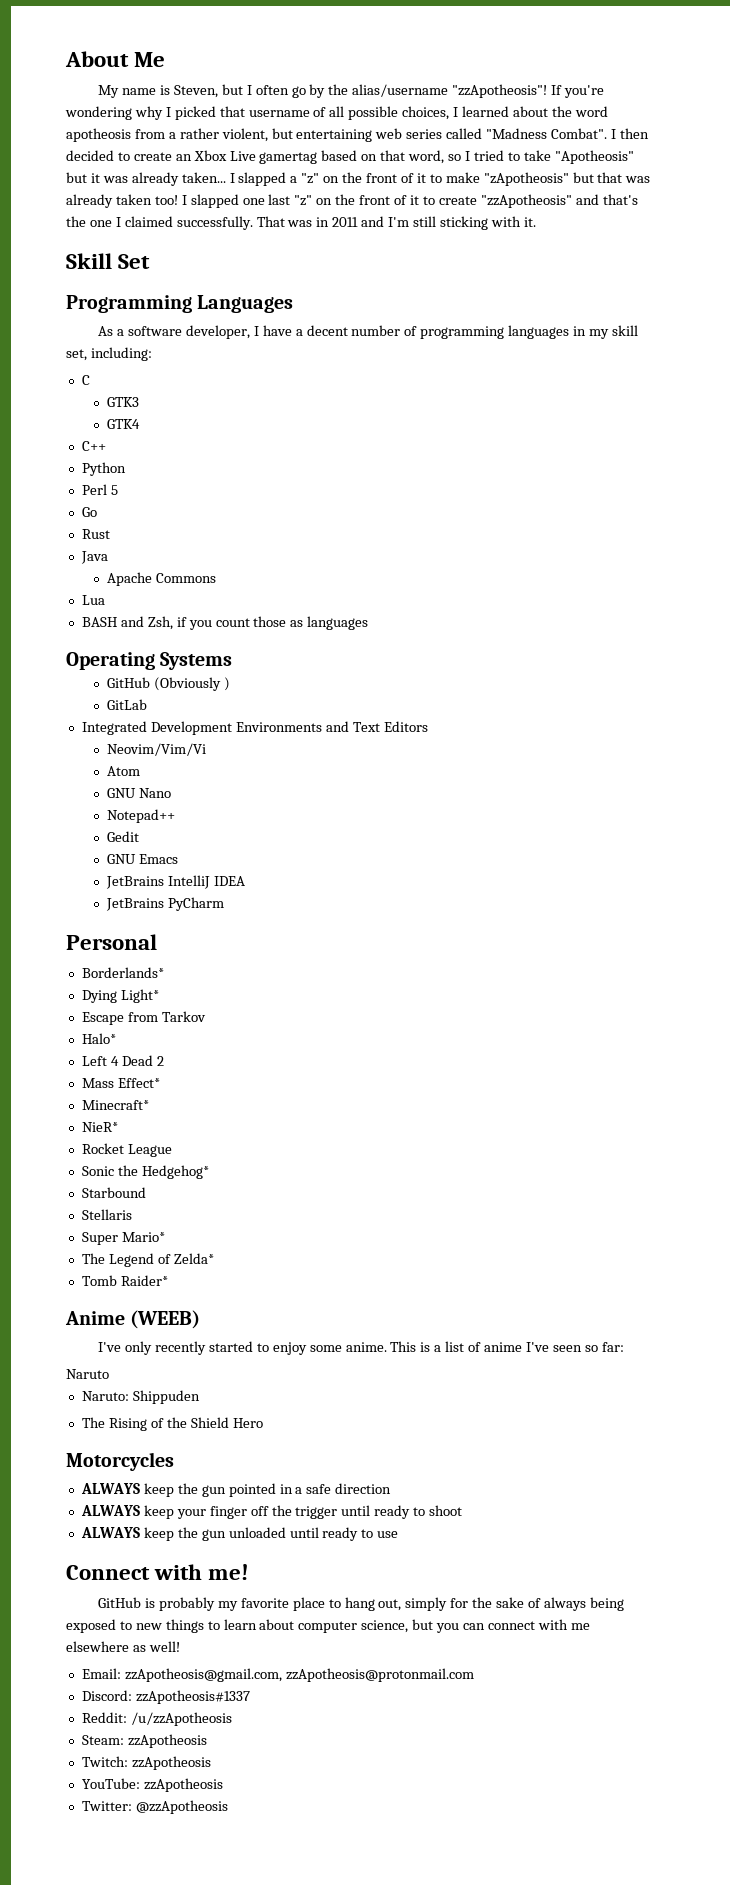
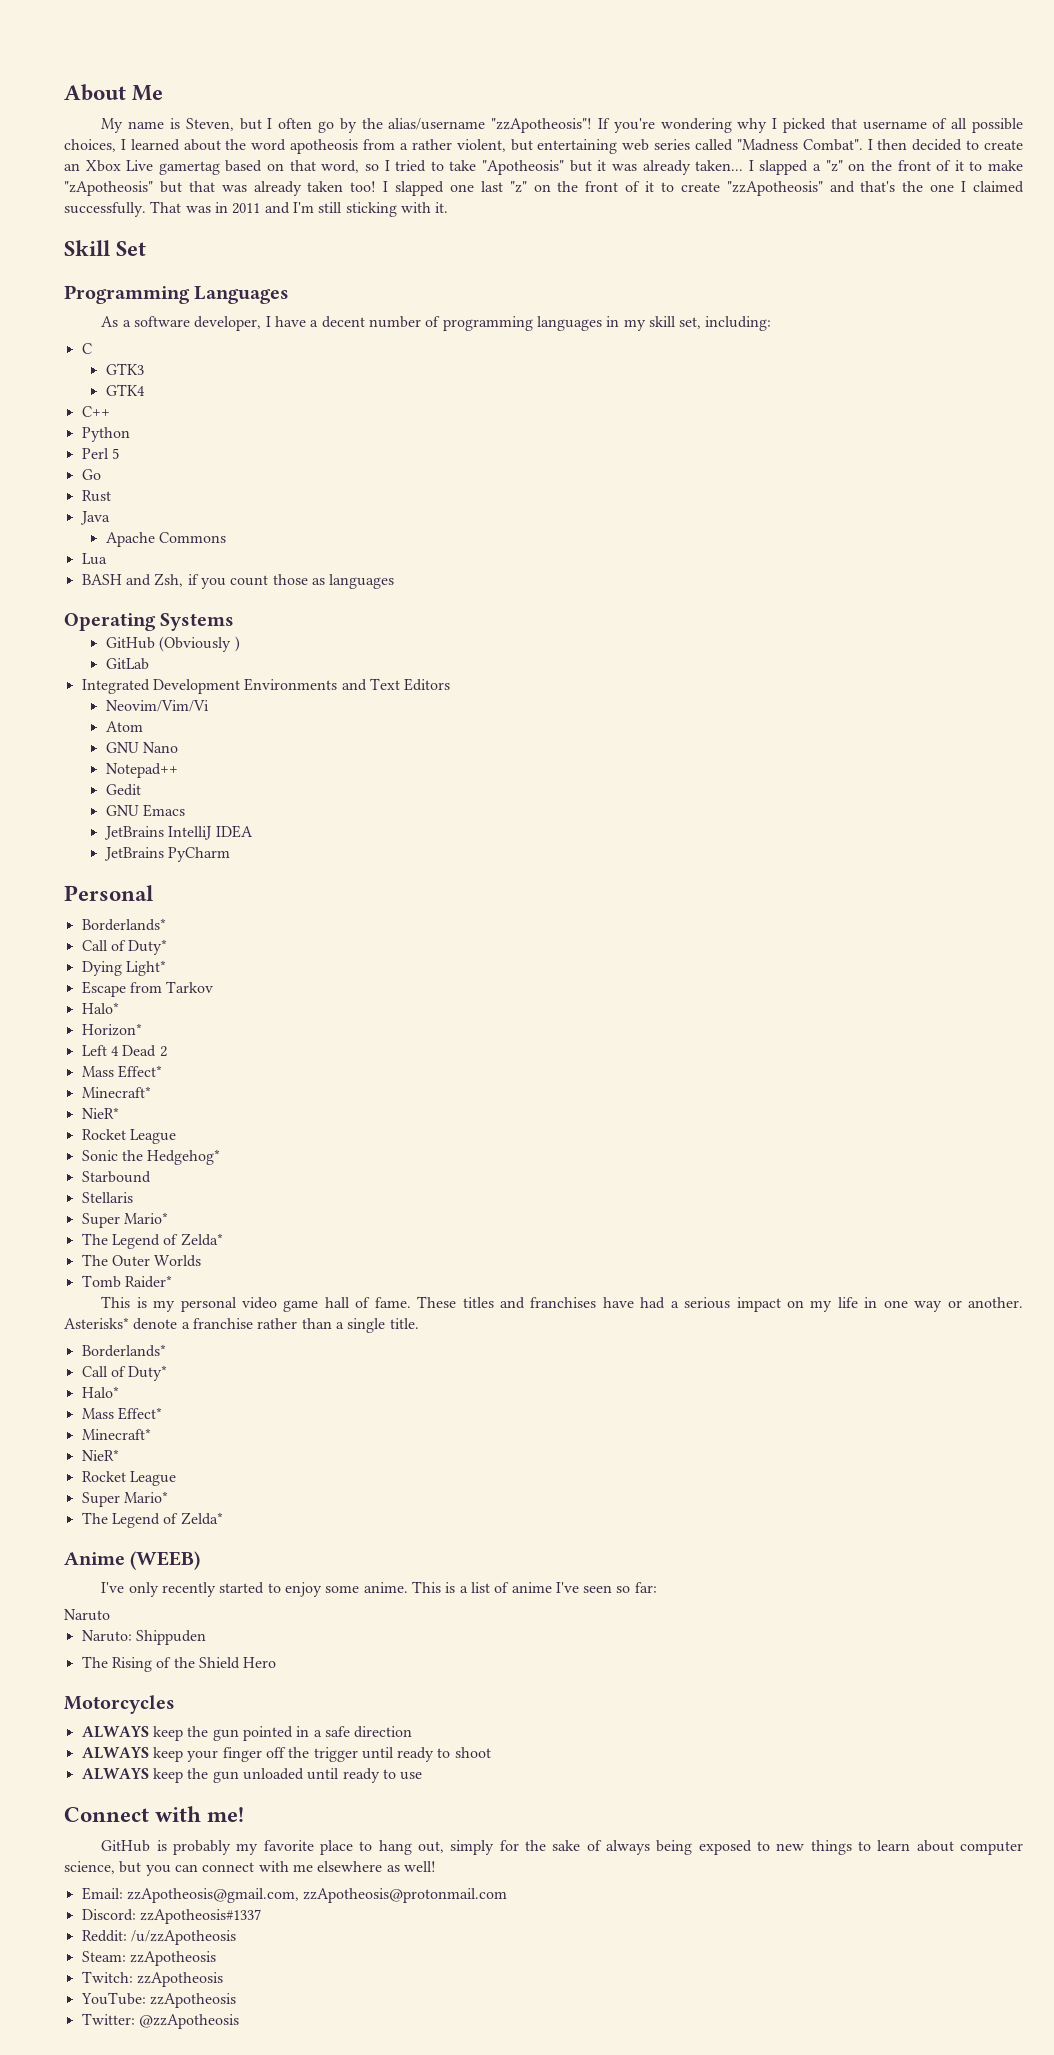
  Personal
  Borderlands*
+ Call of Duty*
+ Horizon*
+ The Outer Worlds
+ This is my personal video game hall of fame. These titles and franchises have had a serious impact on my life in one way or another. Asterisks* denote a franchise rather than a single title.
+ Borderlands*
+ Call of Duty*
+ Halo*
+ Mass Effect*
+ Minecraft*
+ NieR*
+ Rocket League
+ Super Mario*
+ The Legend of Zelda*

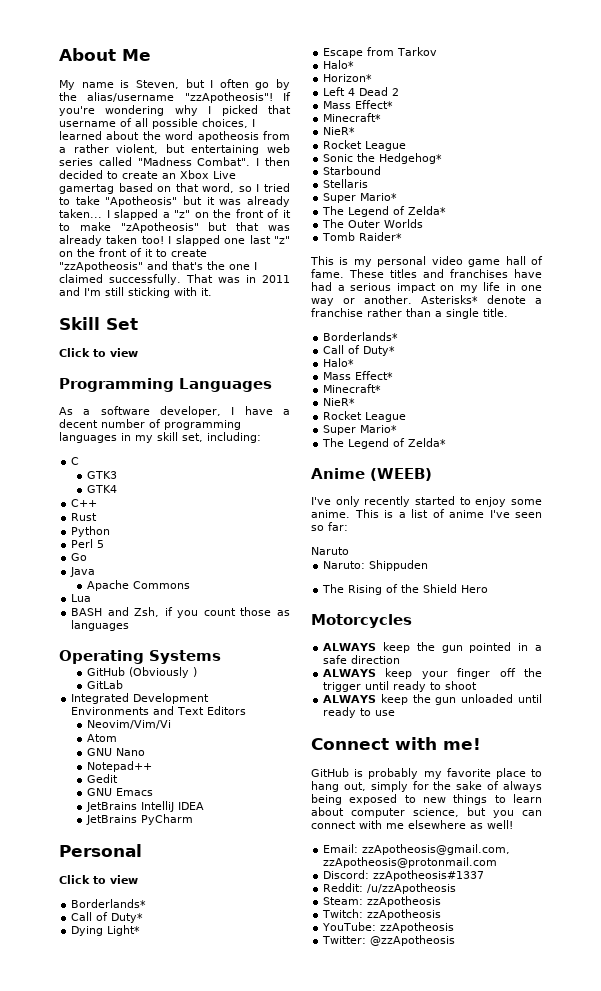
  Skill Set
+ Click to view
+ Rust
- Rust
  Personal
+ Click to view

